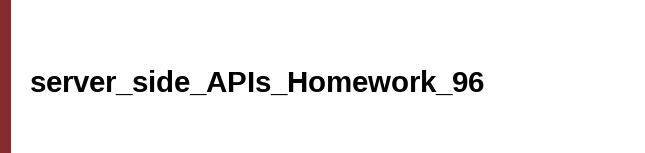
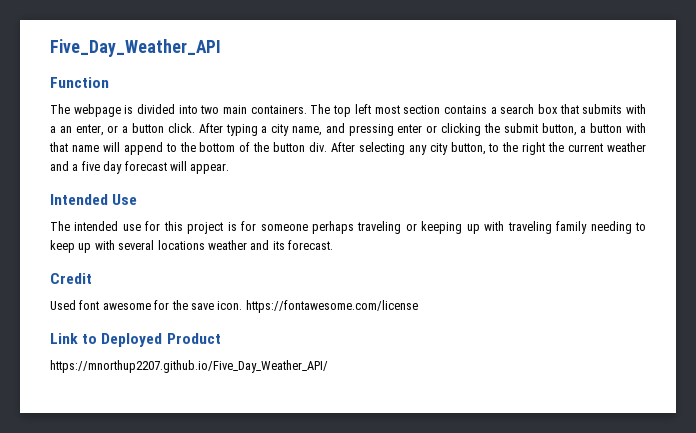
- server_side_APIs_Homework_96
+ Five_Day_Weather_API
+ Function
+ The webpage is divided into two main containers. The top left most section contains a search box that submits with a an enter, or a button click. After typing a city name, and pressing enter or clicking the submit button, a button with that name will append to the bottom of the button div. After selecting any city button, to the right the current weather and a five day forecast will appear.
+ Intended Use
+ The intended use for this project is for someone perhaps traveling or keeping up with traveling family needing to keep up with several locations weather and its forecast.
+ Credit
+ Used font awesome for the save icon. https://fontawesome.com/license
+ Link to Deployed Product
+ https://mnorthup2207.github.io/Five_Day_Weather_API/

